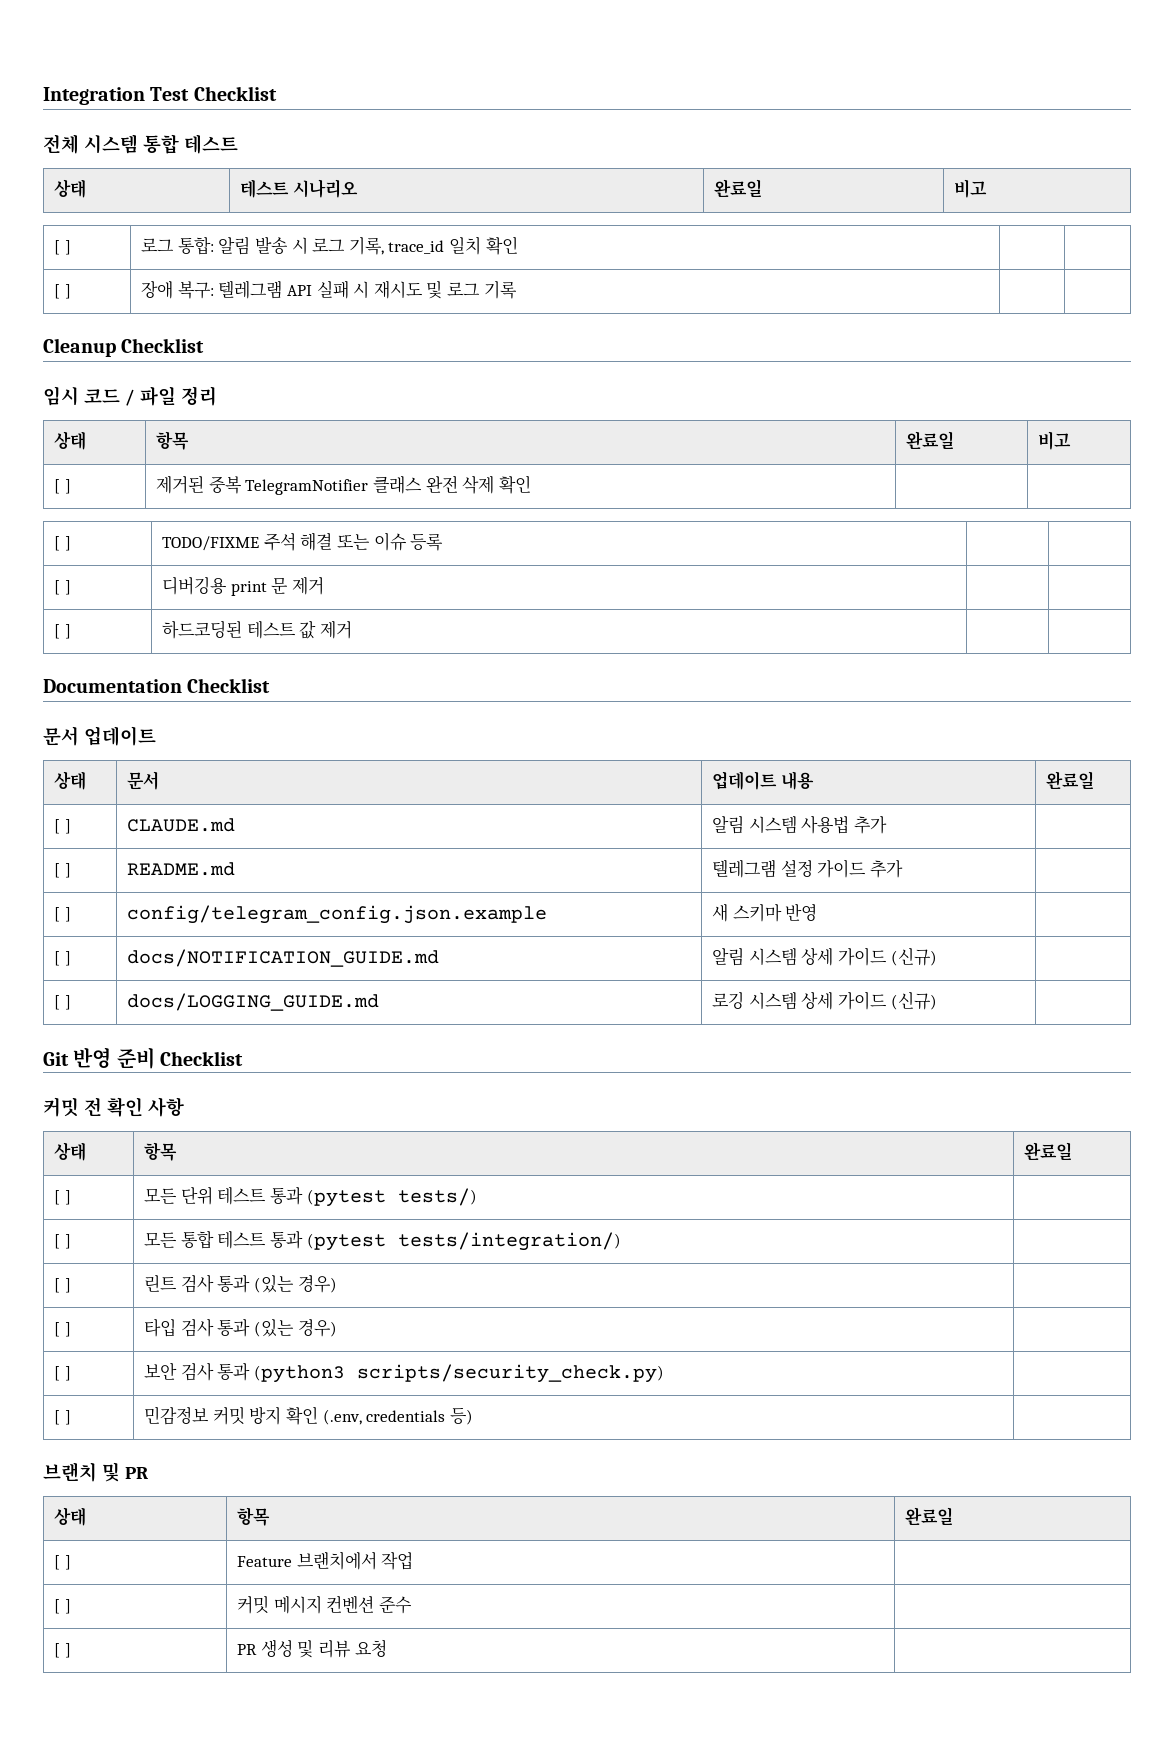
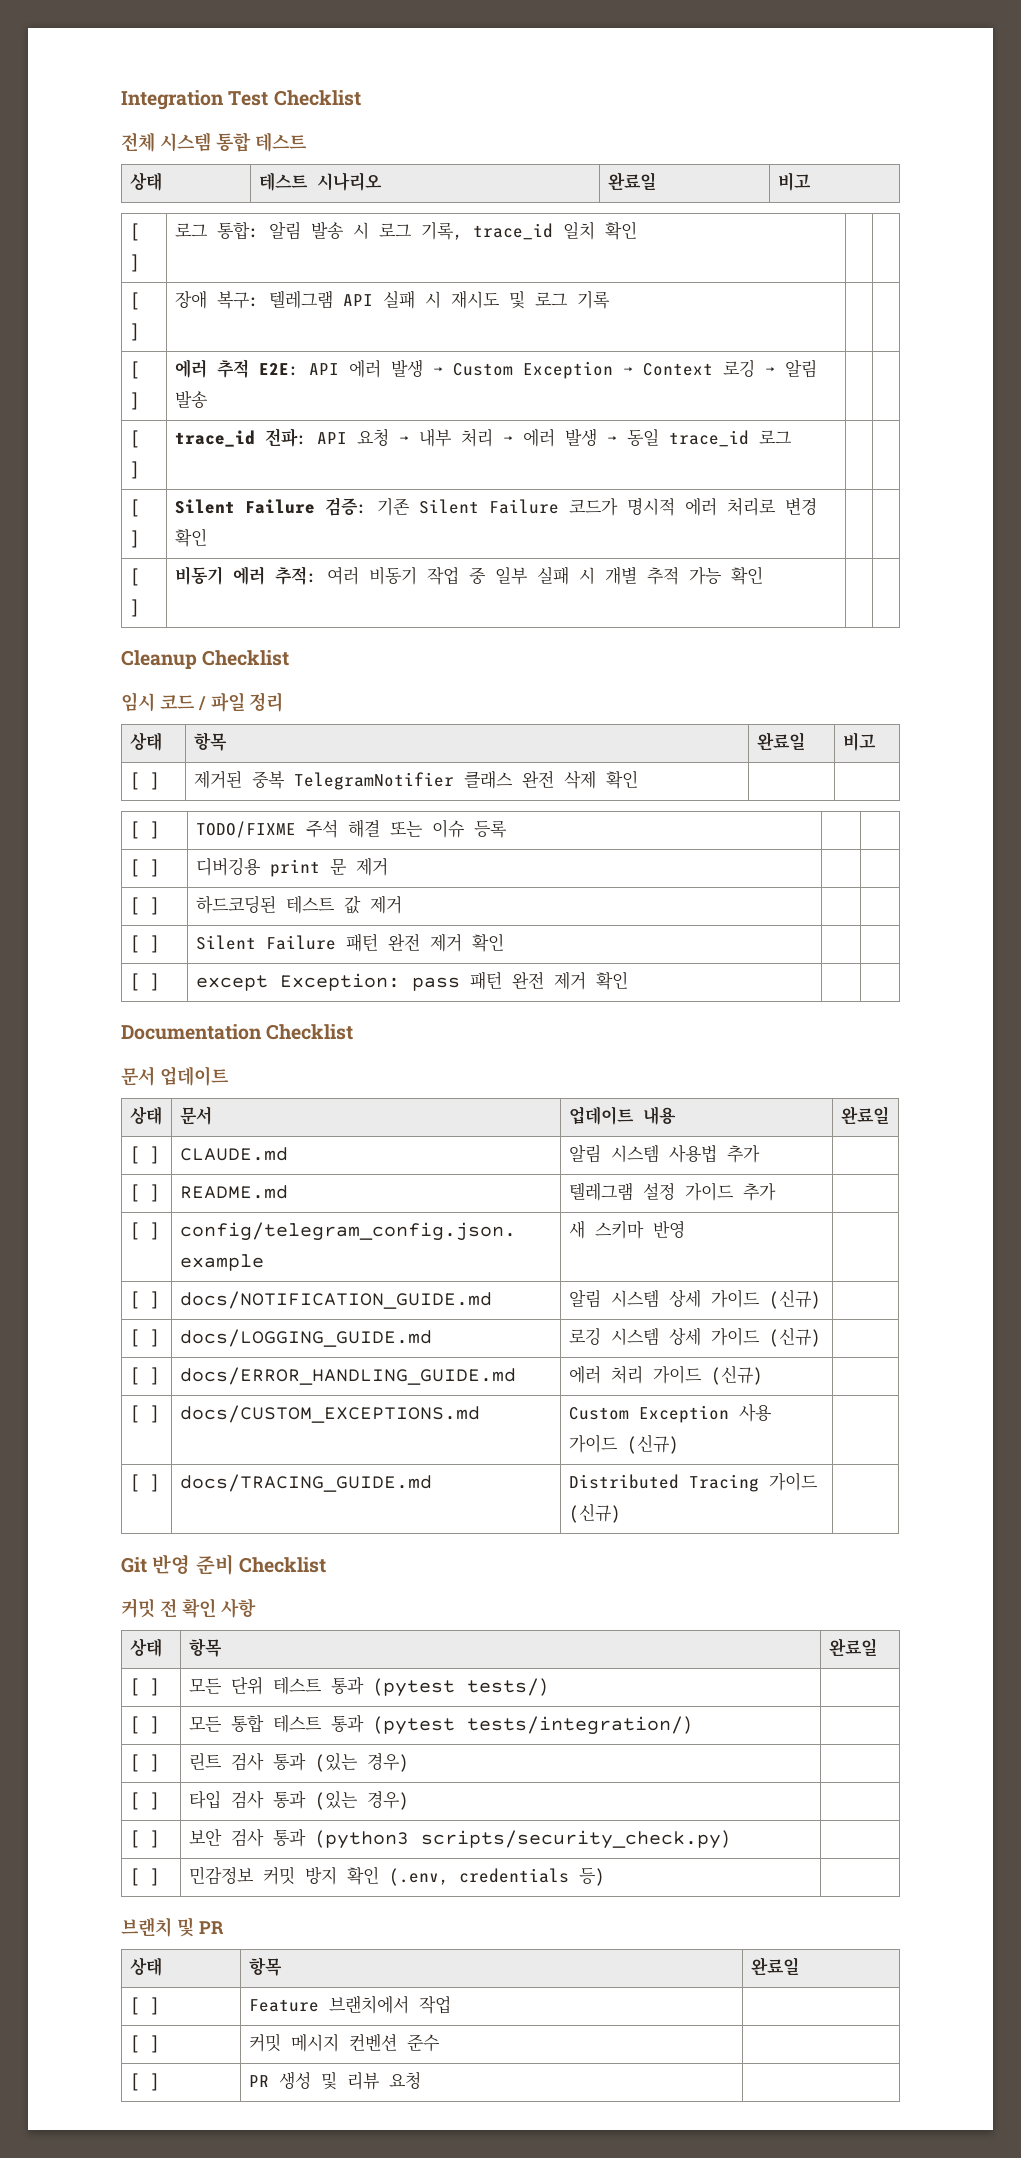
+ [ ] | 에러 추적 E2E: API 에러 발생 → Custom Exception → Context 로깅 → 알림 발송 | |
+ [ ] | trace_id 전파: API 요청 → 내부 처리 → 에러 발생 → 동일 trace_id 로그 | |
+ [ ] | Silent Failure 검증: 기존 Silent Failure 코드가 명시적 에러 처리로 변경 확인 | |
+ [ ] | 비동기 에러 추적: 여러 비동기 작업 중 일부 실패 시 개별 추적 가능 확인 | |
+ [ ] | Silent Failure 패턴 완전 제거 확인 | |
+ [ ] | except Exception: pass 패턴 완전 제거 확인 | |
+ [ ] | docs/ERROR_HANDLING_GUIDE.md | 에러 처리 가이드 (신규) |
+ [ ] | docs/CUSTOM_EXCEPTIONS.md | Custom Exception 사용 가이드 (신규) |
+ [ ] | docs/TRACING_GUIDE.md | Distributed Tracing 가이드 (신규) |

